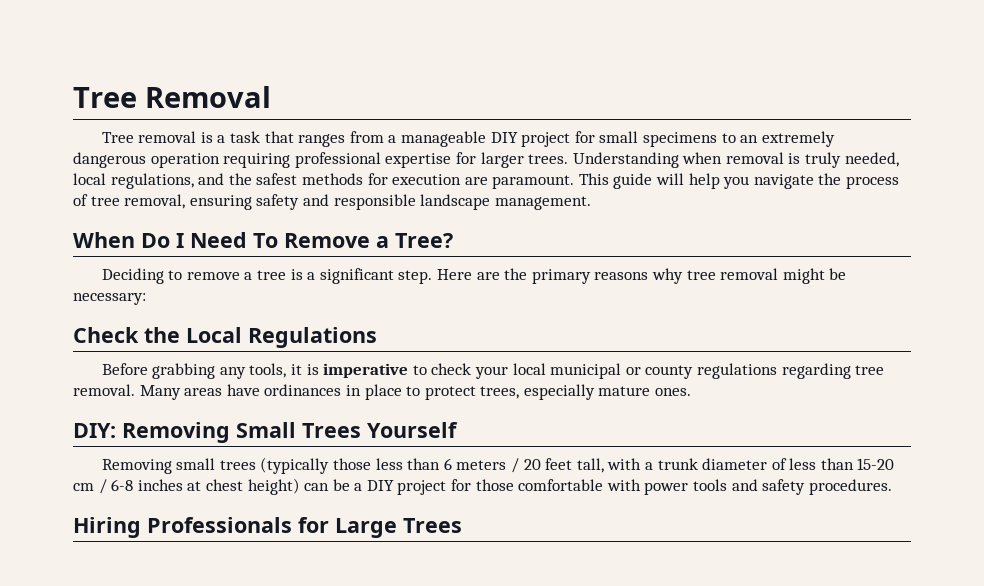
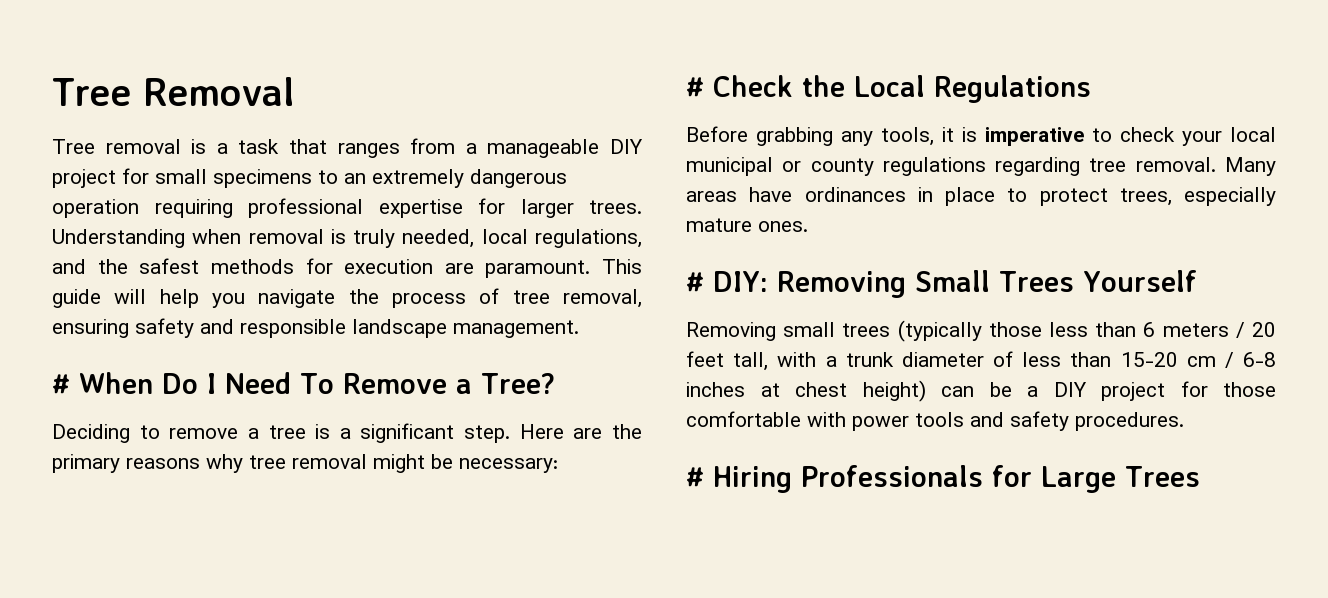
- When Do I Need To Remove a Tree?
+ # When Do I Need To Remove a Tree?
- Check the Local Regulations
+ # Check the Local Regulations
- DIY: Removing Small Trees Yourself
+ # DIY: Removing Small Trees Yourself
- Hiring Professionals for Large Trees
+ # Hiring Professionals for Large Trees

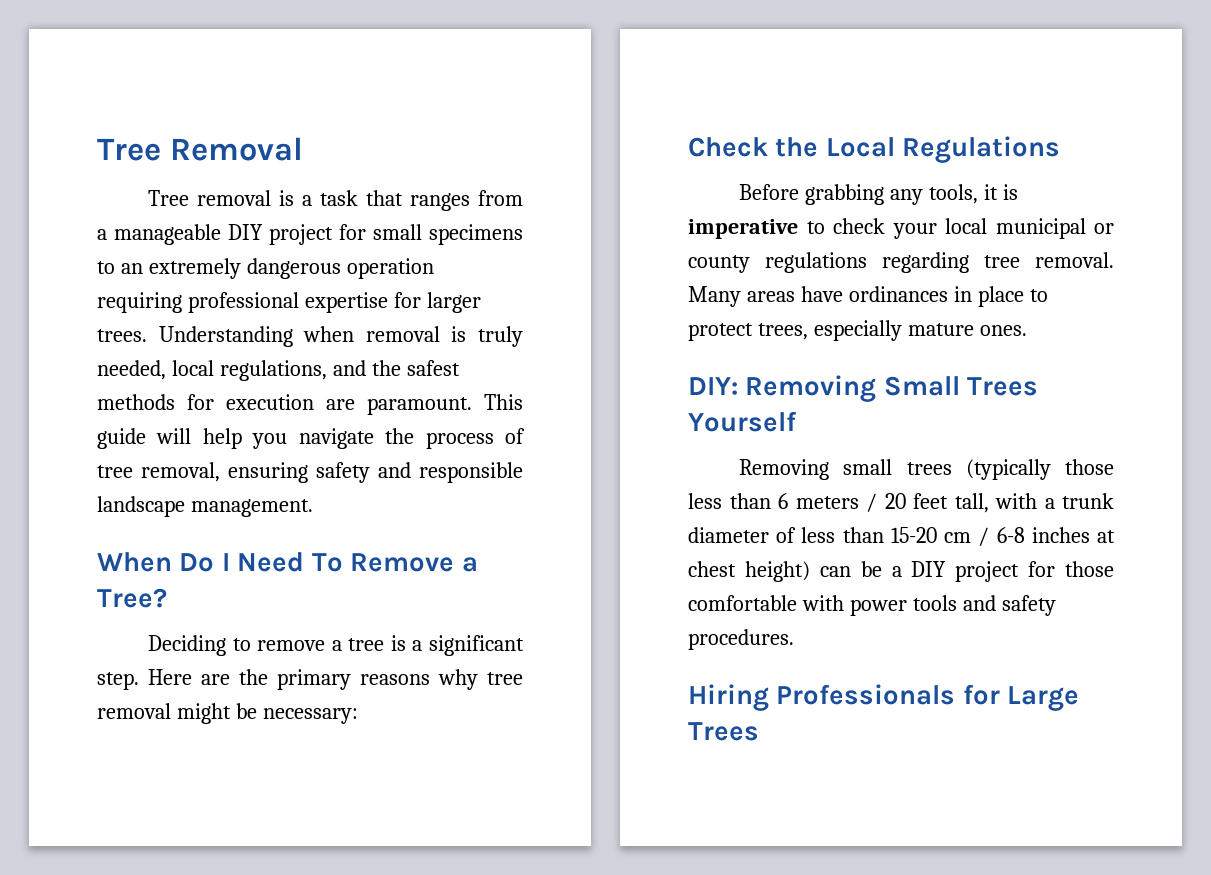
- # When Do I Need To Remove a Tree?
+ When Do I Need To Remove a Tree?
- # Check the Local Regulations
+ Check the Local Regulations
- # DIY: Removing Small Trees Yourself
+ DIY: Removing Small Trees Yourself
- # Hiring Professionals for Large Trees
+ Hiring Professionals for Large Trees

